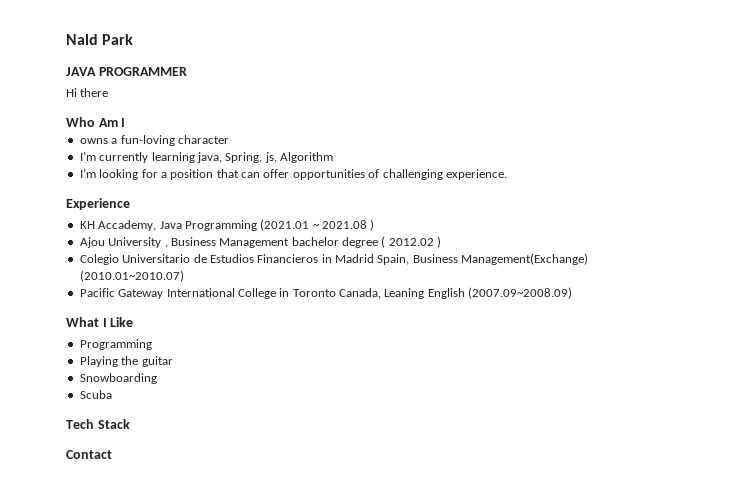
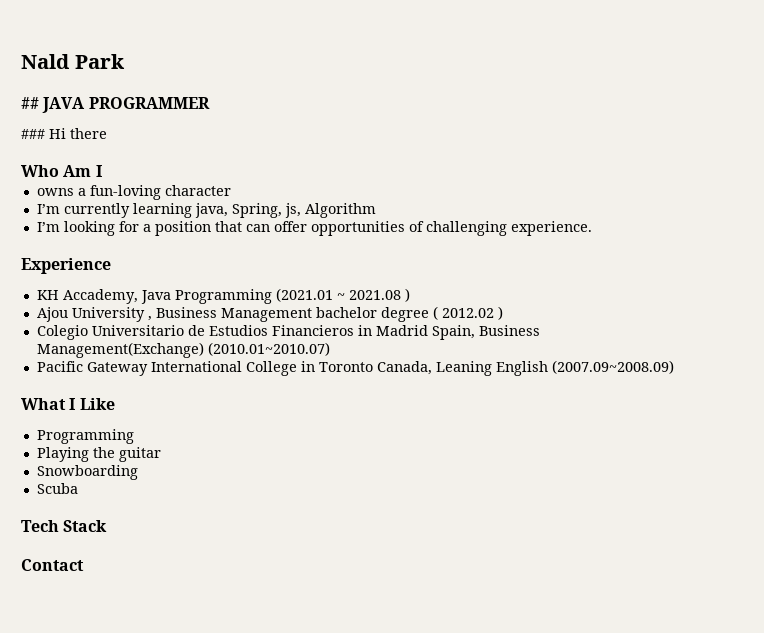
- JAVA PROGRAMMER
+ ## JAVA PROGRAMMER
- Hi there
+ ### Hi there

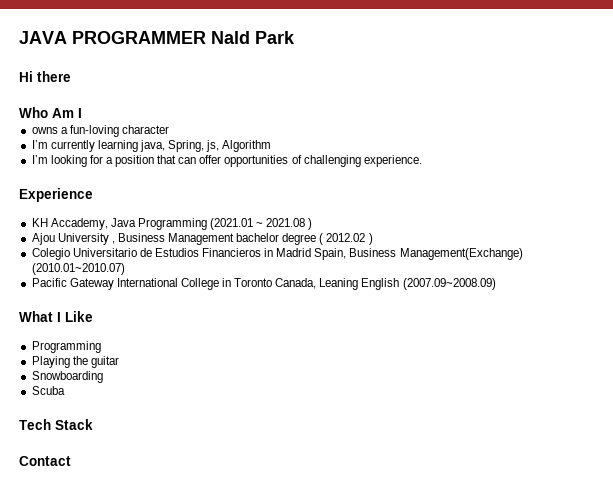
- Nald Park
+ JAVA PROGRAMMER Nald Park
- ## JAVA PROGRAMMER
- ### Hi there
+ Hi there

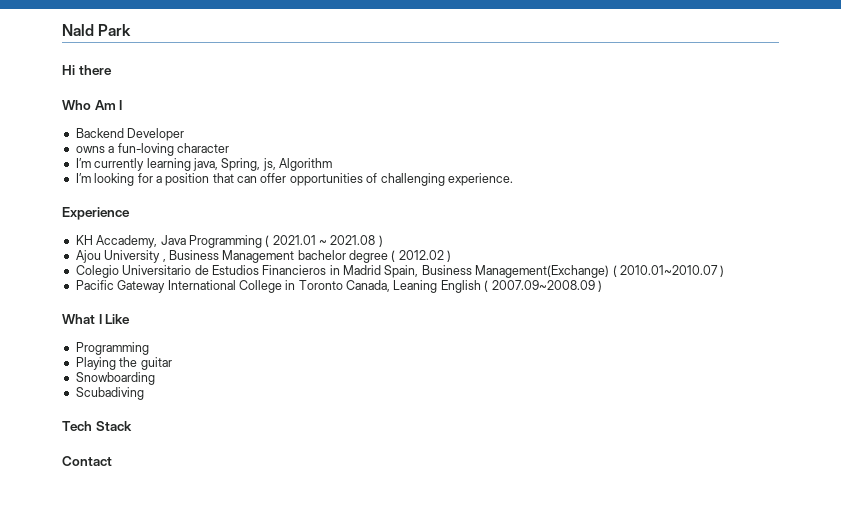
- JAVA PROGRAMMER Nald Park
+ Nald Park
+ Backend Developer
- KH Accademy, Java Programming (2021.01 ~ 2021.08 )
+ KH Accademy, Java Programming ( 2021.01 ~ 2021.08 )
- Colegio Universitario de Estudios Financieros in Madrid Spain, Business Management(Exchange) (2010.01~2010.07)
+ Colegio Universitario de Estudios Financieros in Madrid Spain, Business Management(Exchange) ( 2010.01~2010.07 )
- Pacific Gateway International College in Toronto Canada, Leaning English (2007.09~2008.09)
+ Pacific Gateway International College in Toronto Canada, Leaning English ( 2007.09~2008.09 )
- Scuba
+ Scubadiving

